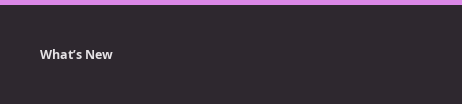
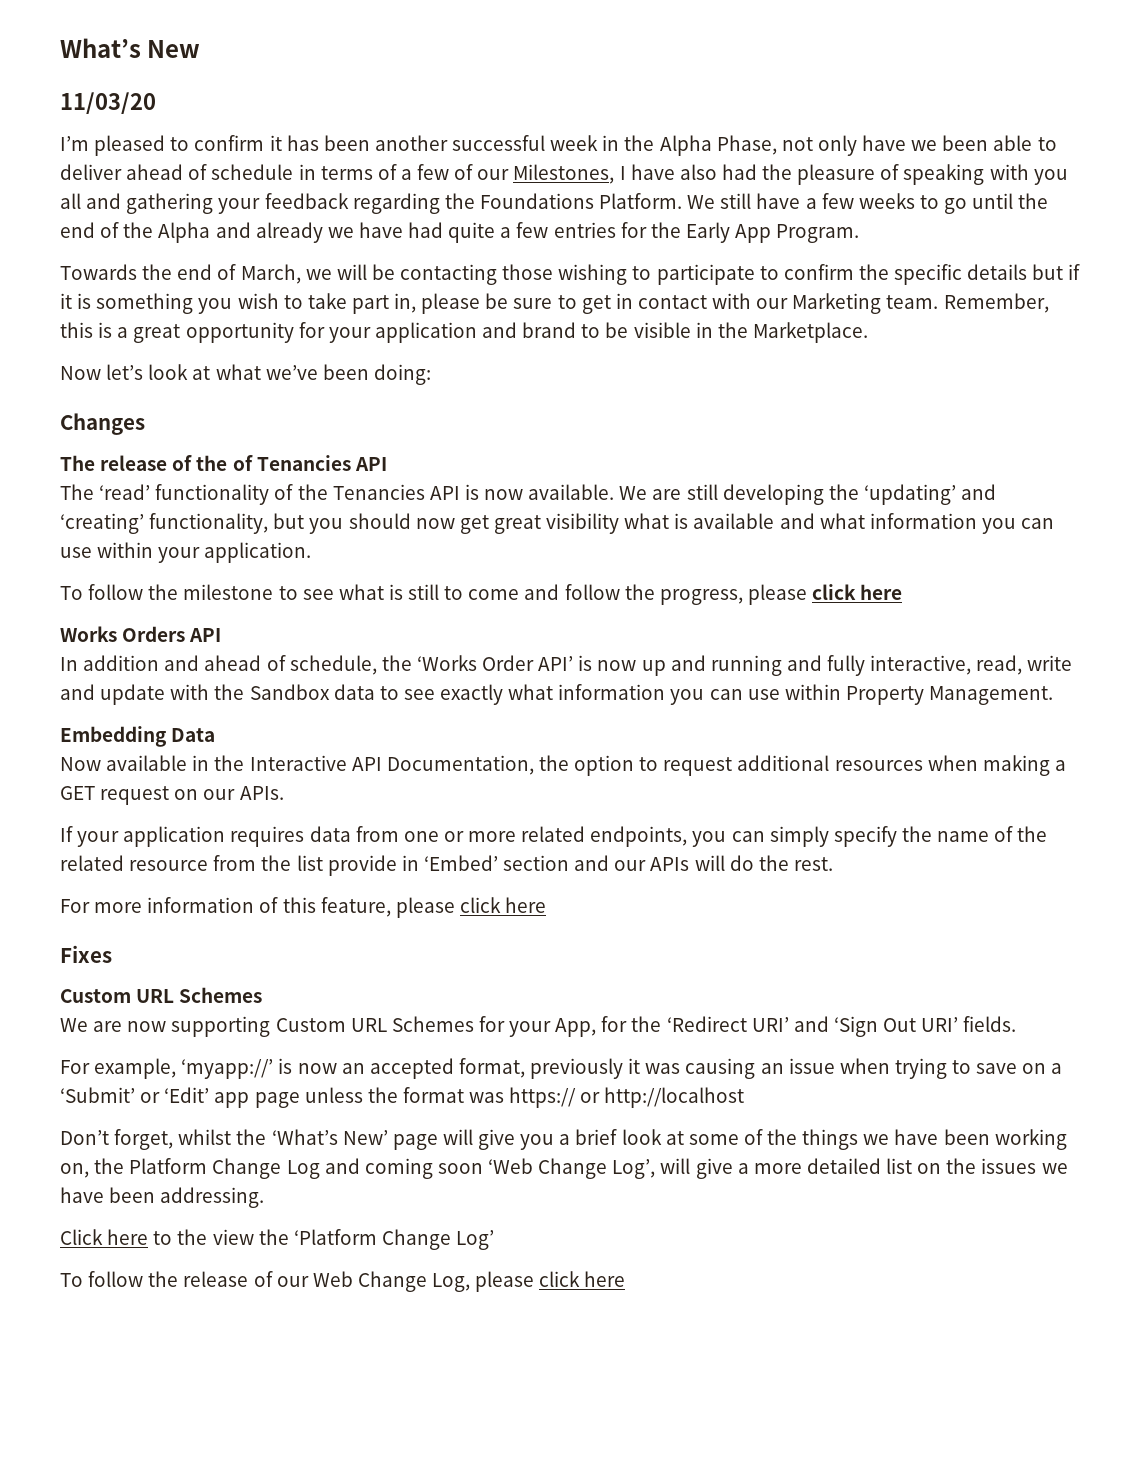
+ 11/03/20
+ I’m pleased to confirm it has been another successful week in the Alpha Phase, not only have we been able to deliver ahead of schedule in terms of a few of our Milestones, I have also had the pleasure of speaking with you all and gathering your feedback regarding the Foundations Platform. We still have a few weeks to go until the end of the Alpha and already we have had quite a few entries for the Early App Program.
+ Towards the end of March, we will be contacting those wishing to participate to confirm the specific details but if it is something you wish to take part in, please be sure to get in contact with our Marketing team. Remember, this is a great opportunity for your application and brand to be visible in the Marketplace.
+ Now let’s look at what we’ve been doing:
+ Changes
+ The release of the of Tenancies API
+ The ‘read’ functionality of the Tenancies API is now available. We are still developing the ‘updating’ and ‘creating’ functionality, but you should now get great visibility what is available and what information you can use within your application.
+ To follow the milestone to see what is still to come and follow the progress, please click here
+ Works Orders API
+ In addition and ahead of schedule, the ‘Works Order API’ is now up and running and fully interactive, read, write and update with the Sandbox data to see exactly what information you can use within Property Management.
+ Embedding Data
+ Now available in the Interactive API Documentation, the option to request additional resources when making a GET request on our APIs.
+ If your application requires data from one or more related endpoints, you can simply specify the name of the related resource from the list provide in ‘Embed’ section and our APIs will do the rest.
+ For more information of this feature, please click here
+ Fixes
+ Custom URL Schemes
+ We are now supporting Custom URL Schemes for your App, for the ‘Redirect URI’ and ‘Sign Out URI’ fields.
+ For example, ‘myapp://’ is now an accepted format, previously it was causing an issue when trying to save on a ‘Submit’ or ‘Edit’ app page unless the format was https:// or http://localhost
+ Don’t forget, whilst the ‘What’s New’ page will give you a brief look at some of the things we have been working on, the Platform Change Log and coming soon ‘Web Change Log’, will give a more detailed list on the issues we have been addressing.
+ Click here to the view the ‘Platform Change Log’
+ To follow the release of our Web Change Log, please click here

